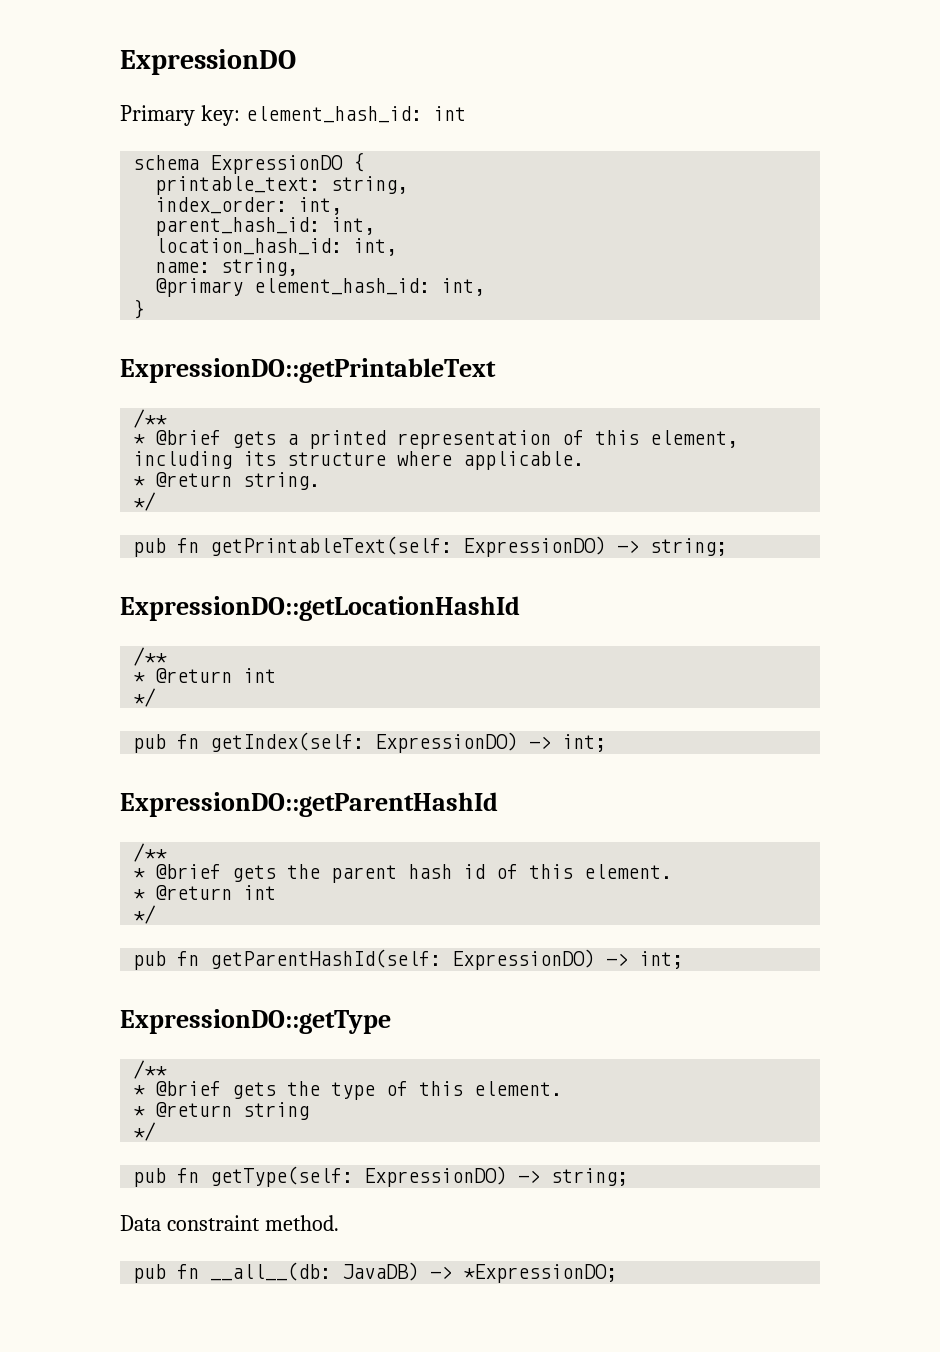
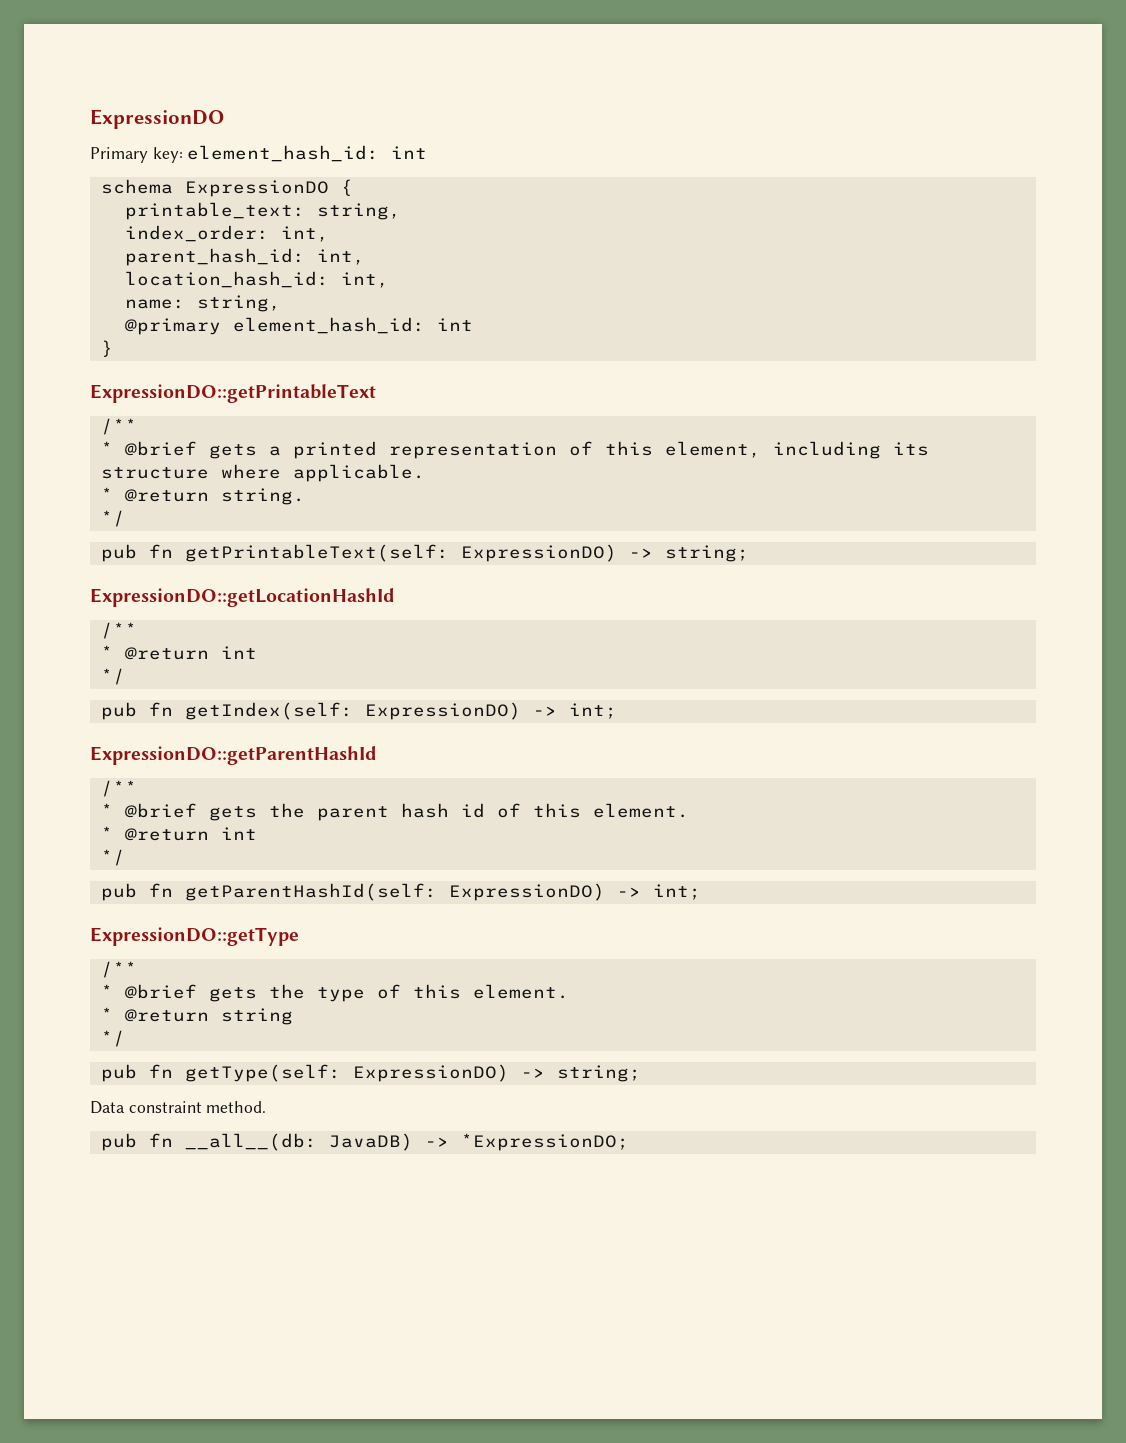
- @primary element_hash_id: int,
+ @primary element_hash_id: int

